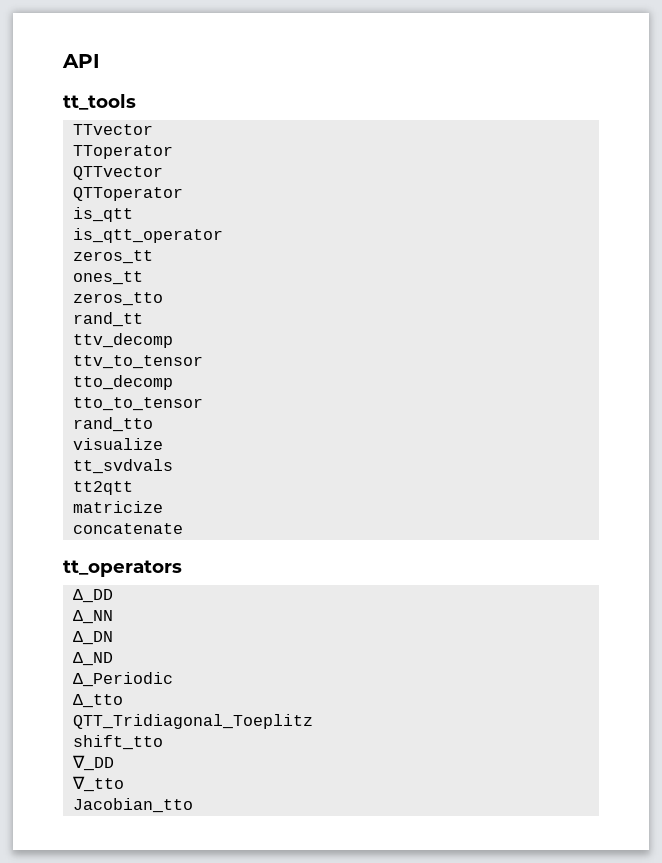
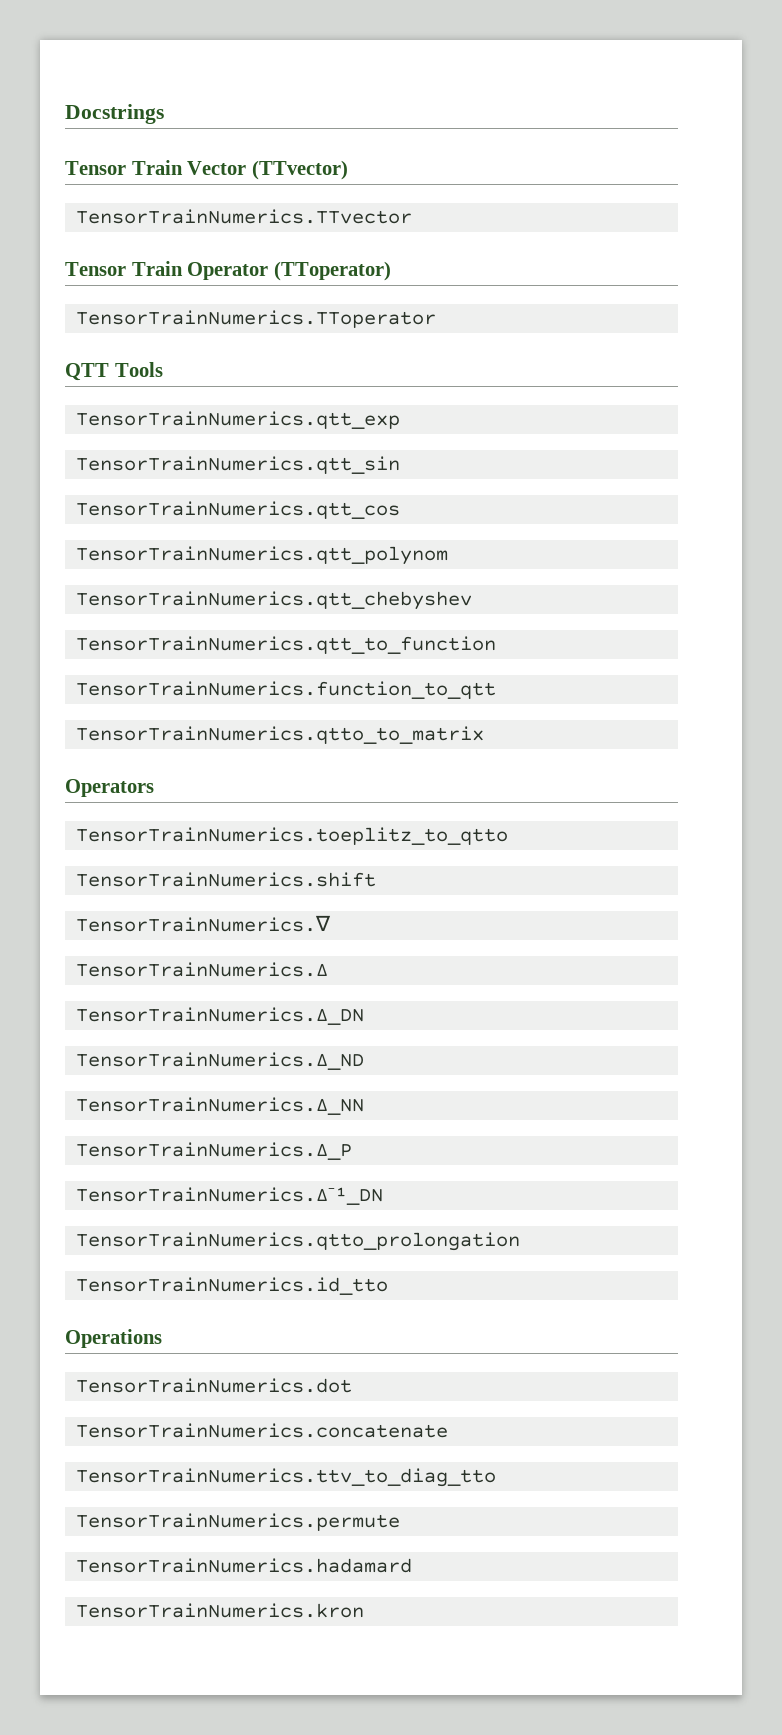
- API
- tt_tools
- TTvector
- TToperator
- QTTvector
- QTToperator
- is_qtt
- is_qtt_operator
- zeros_tt
- ones_tt
- zeros_tto
- rand_tt
- ttv_decomp
- ttv_to_tensor
- tto_decomp
- tto_to_tensor
- rand_tto
- visualize
- tt_svdvals
- tt2qtt
- matricize
- concatenate
- tt_operators
- Δ_DD
- Δ_NN
- Δ_DN
- Δ_ND
- Δ_Periodic
- Δ_tto
- QTT_Tridiagonal_Toeplitz
- shift_tto
- ∇_DD
- ∇_tto
- Jacobian_tto
+ Docstrings
+ Tensor Train Vector (TTvector)
+ TensorTrainNumerics.TTvector
+ Tensor Train Operator (TToperator)
+ TensorTrainNumerics.TToperator
+ QTT Tools
+ TensorTrainNumerics.qtt_exp
+ TensorTrainNumerics.qtt_sin
+ TensorTrainNumerics.qtt_cos
+ TensorTrainNumerics.qtt_polynom
+ TensorTrainNumerics.qtt_chebyshev
+ TensorTrainNumerics.qtt_to_function
+ TensorTrainNumerics.function_to_qtt
+ TensorTrainNumerics.qtto_to_matrix
+ Operators
+ TensorTrainNumerics.toeplitz_to_qtto
+ TensorTrainNumerics.shift
+ TensorTrainNumerics.∇
+ TensorTrainNumerics.Δ
+ TensorTrainNumerics.Δ_DN
+ TensorTrainNumerics.Δ_ND
+ TensorTrainNumerics.Δ_NN
+ TensorTrainNumerics.Δ_P
+ TensorTrainNumerics.Δ⁻¹_DN
+ TensorTrainNumerics.qtto_prolongation
+ TensorTrainNumerics.id_tto
+ Operations
+ TensorTrainNumerics.dot
+ TensorTrainNumerics.concatenate
+ TensorTrainNumerics.ttv_to_diag_tto
+ TensorTrainNumerics.permute
+ TensorTrainNumerics.hadamard
+ TensorTrainNumerics.kron

